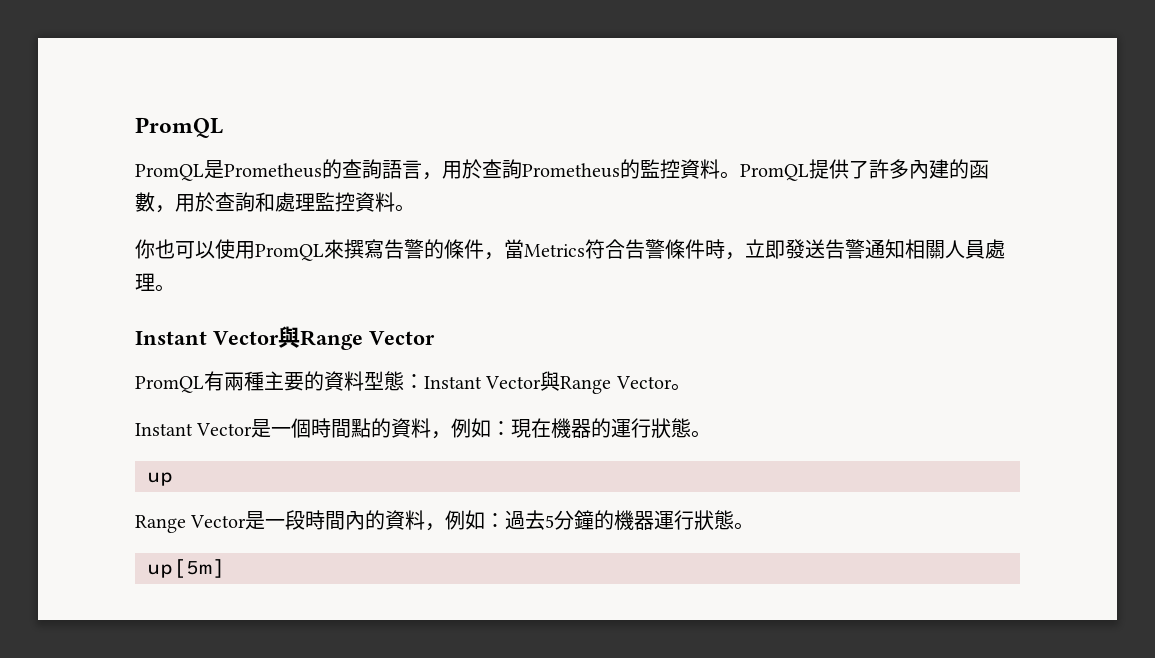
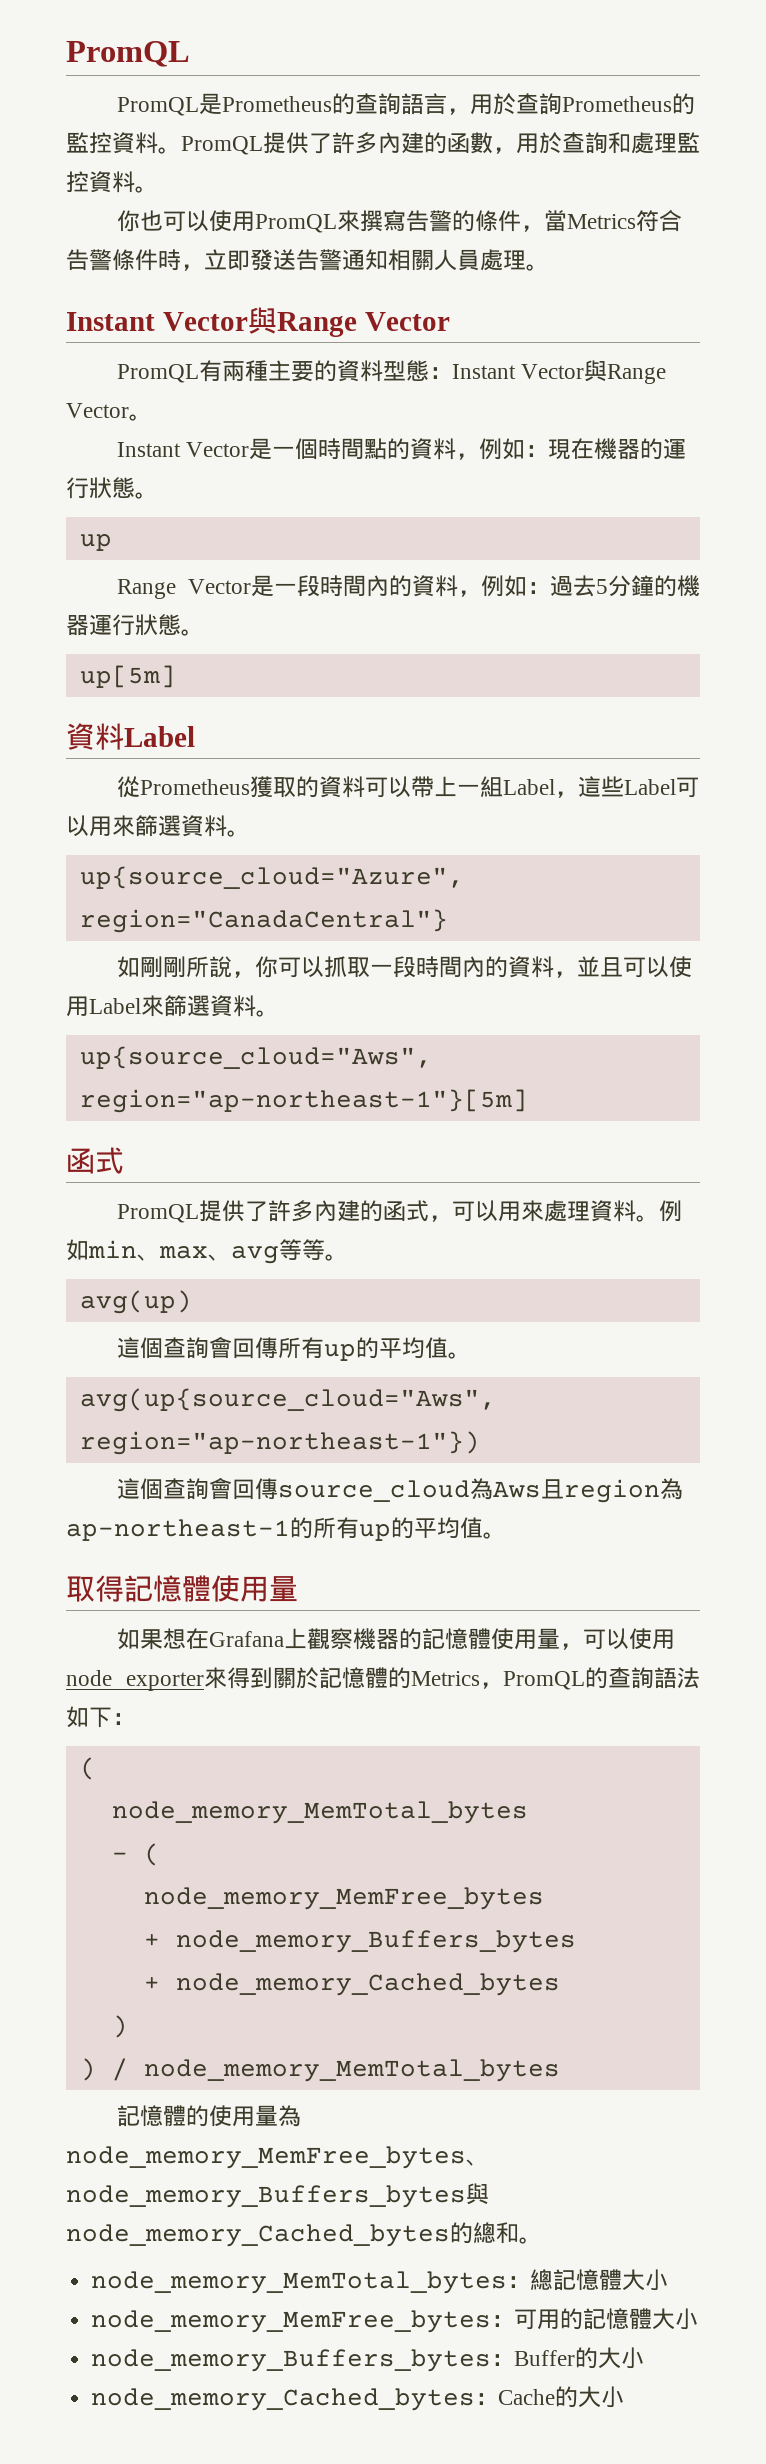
+ 資料Label
+ 從Prometheus獲取的資料可以帶上一組Label，這些Label可以用來篩選資料。
+ up{source_cloud="Azure", region="CanadaCentral"}
+ 如剛剛所說，你可以抓取一段時間內的資料，並且可以使用Label來篩選資料。
+ up{source_cloud="Aws", region="ap-northeast-1"}[5m]
+ 函式
+ PromQL提供了許多內建的函式，可以用來處理資料。例如min、max、avg等等。
+ avg(up)
+ 這個查詢會回傳所有up的平均值。
+ avg(up{source_cloud="Aws", region="ap-northeast-1"})
+ 這個查詢會回傳source_cloud為Aws且region為ap-northeast-1的所有up的平均值。
+ 取得記憶體使用量
+ 如果想在Grafana上觀察機器的記憶體使用量，可以使用node exporter來得到關於記憶體的Metrics，PromQL的查詢語法如下：
+ (
+ node_memory_MemTotal_bytes
+ - (
+ node_memory_MemFree_bytes
+ + node_memory_Buffers_bytes
+ + node_memory_Cached_bytes
+ )
+ ) / node_memory_MemTotal_bytes
+ 記憶體的使用量為node_memory_MemFree_bytes、node_memory_Buffers_bytes與node_memory_Cached_bytes的總和。
+ node_memory_MemTotal_bytes：總記憶體大小
+ node_memory_MemFree_bytes：可用的記憶體大小
+ node_memory_Buffers_bytes：Buffer的大小
+ node_memory_Cached_bytes：Cache的大小

